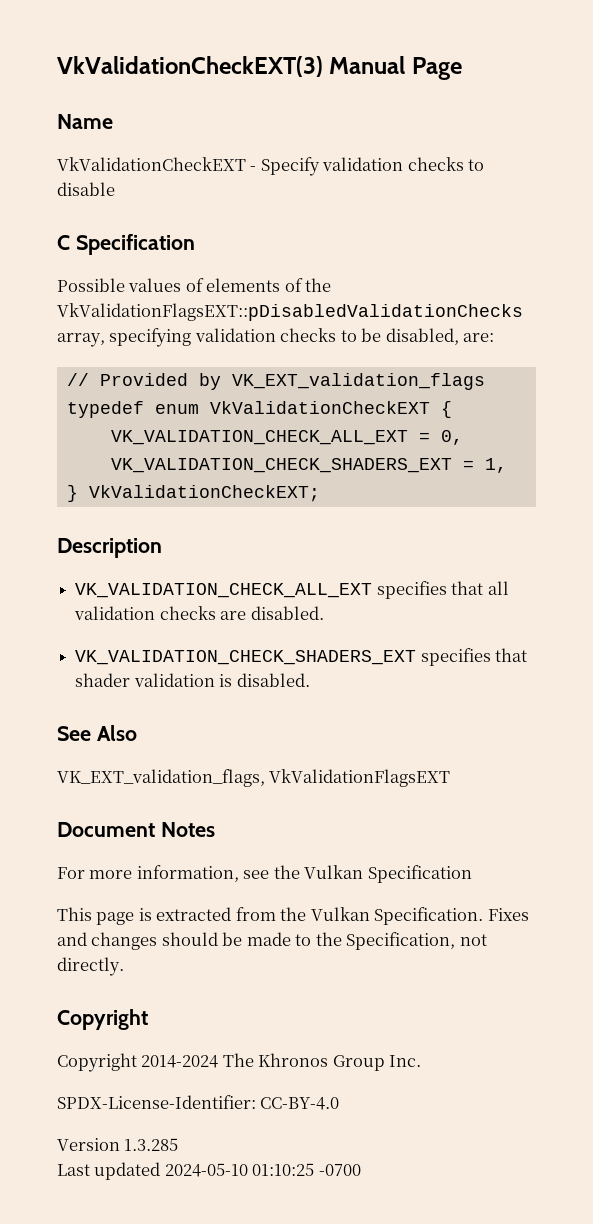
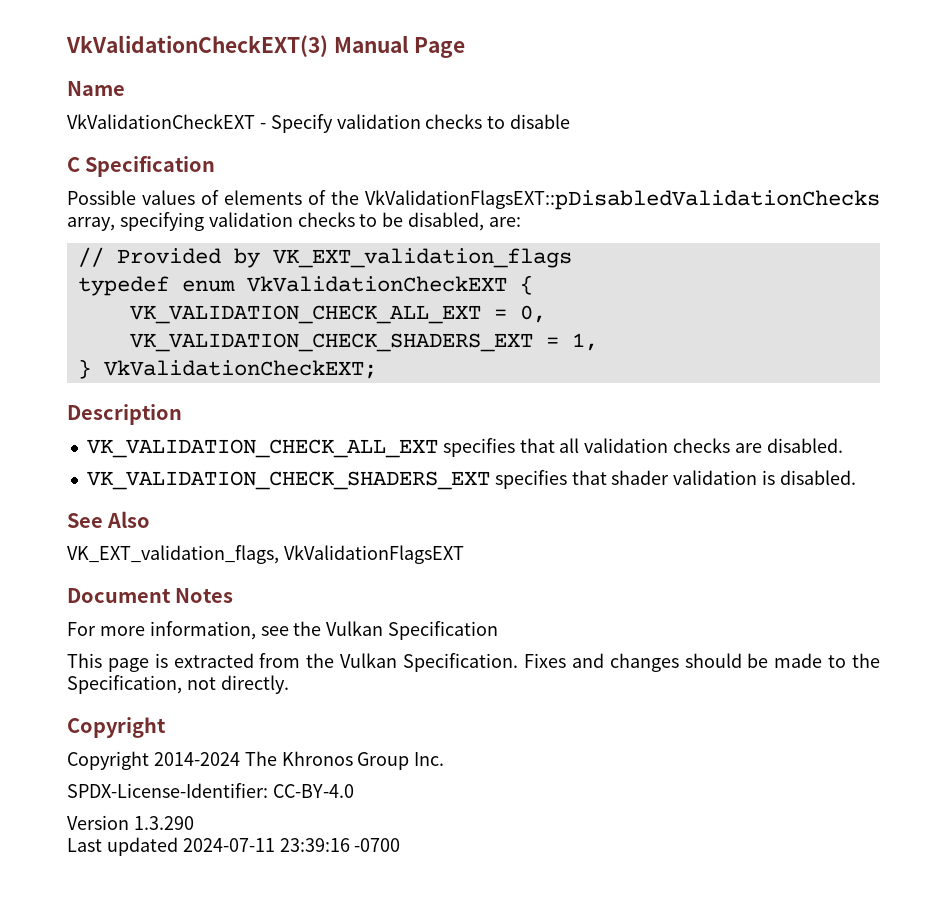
- Version 1.3.285
+ Version 1.3.290
- Last updated 2024-05-10 01:10:25 -0700
+ Last updated 2024-07-11 23:39:16 -0700

